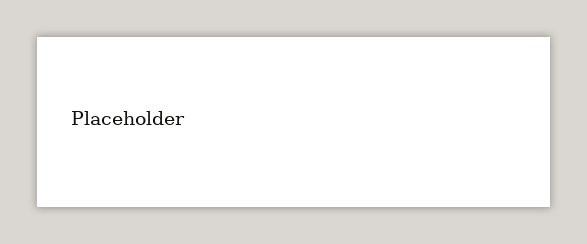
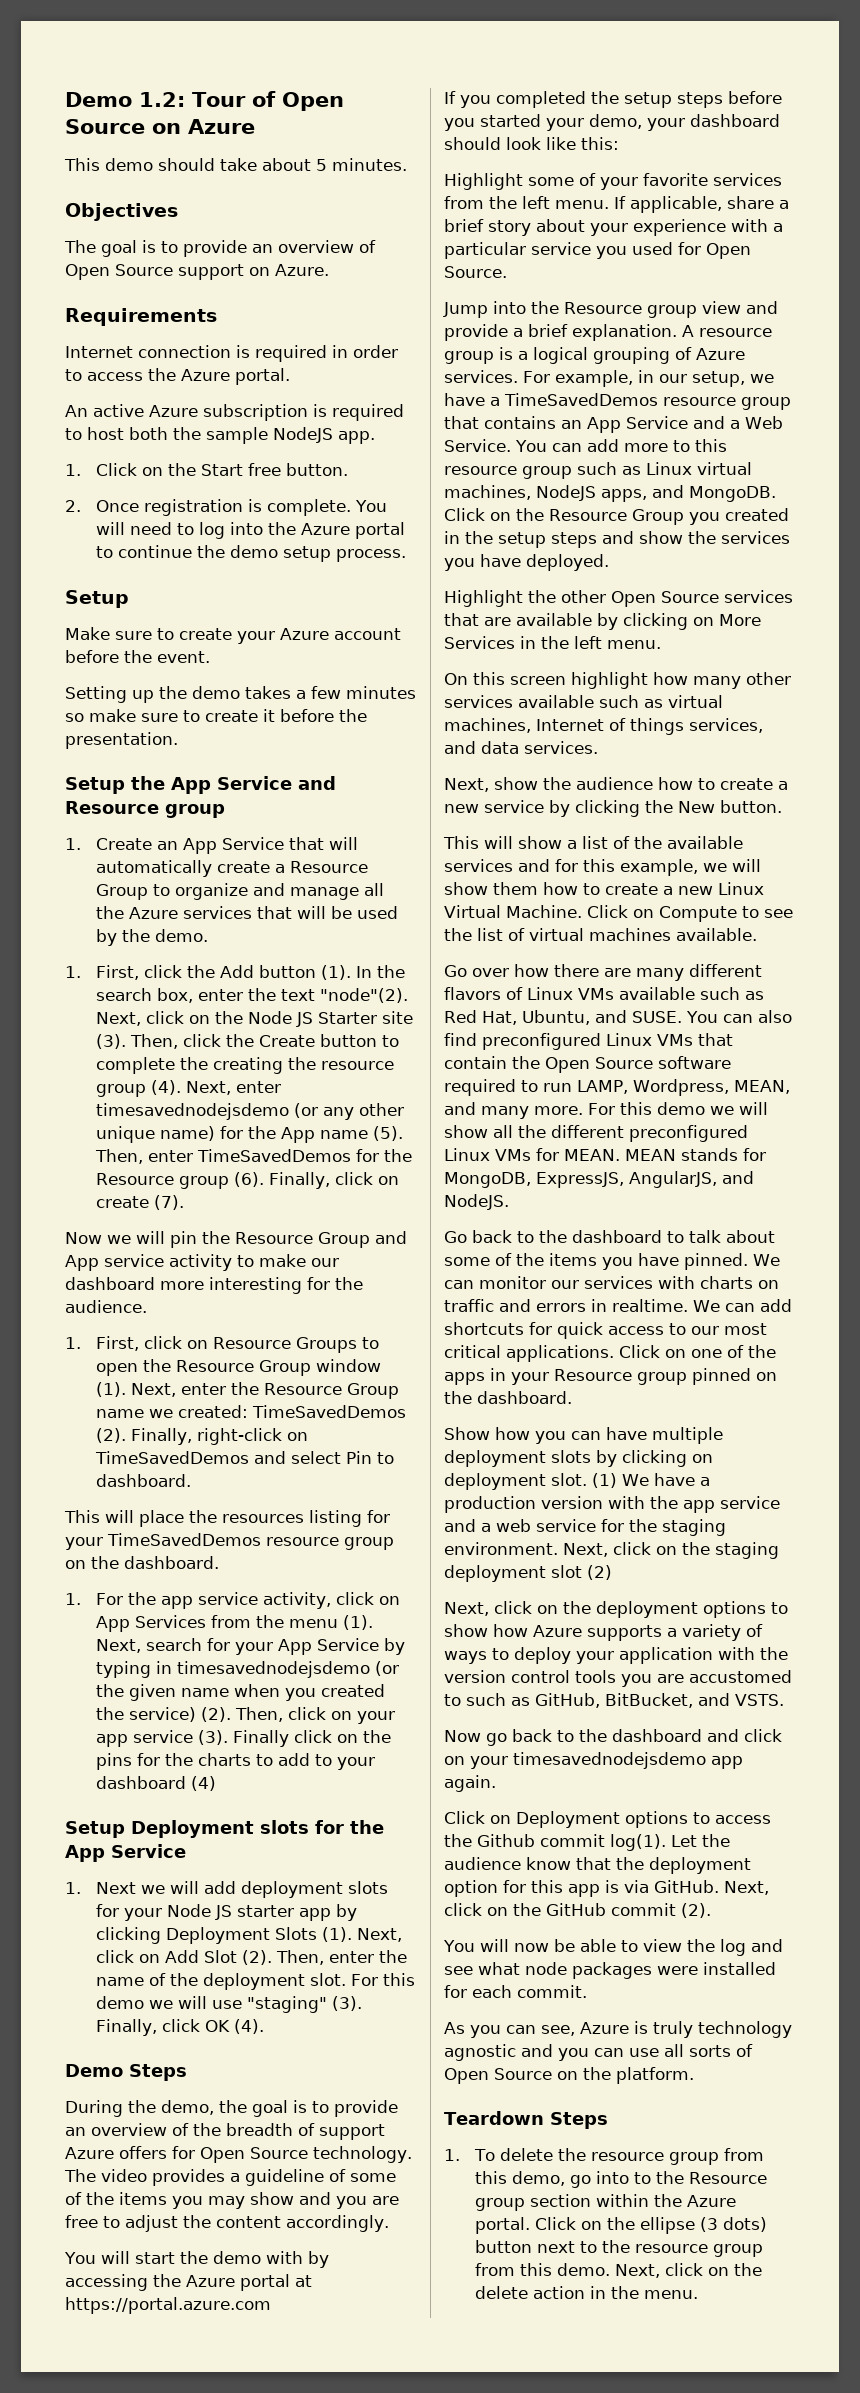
- Placeholder
+ Demo 1.2: Tour of Open Source on Azure
+ This demo should take about 5 minutes.
+ Objectives
+ The goal is to provide an overview of Open Source support on Azure.
+ Requirements
+ Internet connection is required in order to access the Azure portal.
+ An active Azure subscription is required to host both the sample NodeJS app.
+ 1. Click on the Start free button.
+ 2. Once registration is complete. You will need to log into the Azure portal to continue the demo setup process.
+ Setup
+ Make sure to create your Azure account before the event.
+ Setting up the demo takes a few minutes so make sure to create it before the presentation.
+ Setup the App Service and Resource group
+ 1. Create an App Service that will automatically create a Resource Group to organize and manage all the Azure services that will be used by the demo.
+ 1. First, click the Add button (1). In the search box, enter the text "node"(2). Next, click on the Node JS Starter site (3). Then, click the Create button to complete the creating the resource group (4). Next, enter timesavednodejsdemo (or any other unique name) for the App name (5). Then, enter TimeSavedDemos for the Resource group (6). Finally, click on create (7).
+ Now we will pin the Resource Group and App service activity to make our dashboard more interesting for the audience.
+ 1. First, click on Resource Groups to open the Resource Group window (1). Next, enter the Resource Group name we created: TimeSavedDemos (2). Finally, right-click on TimeSavedDemos and select Pin to dashboard.
+ This will place the resources listing for your TimeSavedDemos resource group on the dashboard.
+ 1. For the app service activity, click on App Services from the menu (1). Next, search for your App Service by typing in timesavednodejsdemo (or the given name when you created the service) (2). Then, click on your app service (3). Finally click on the pins for the charts to add to your dashboard (4)
+ Setup Deployment slots for the App Service
+ 1. Next we will add deployment slots for your Node JS starter app by clicking Deployment Slots (1). Next, click on Add Slot (2). Then, enter the name of the deployment slot. For this demo we will use "staging" (3). Finally, click OK (4).
+ Demo Steps
+ During the demo, the goal is to provide an overview of the breadth of support Azure offers for Open Source technology. The video provides a guideline of some of the items you may show and you are free to adjust the content accordingly.
+ You will start the demo with by accessing the Azure portal at https://portal.azure.com
+ If you completed the setup steps before you started your demo, your dashboard should look like this:
+ Highlight some of your favorite services from the left menu. If applicable, share a brief story about your experience with a particular service you used for Open Source.
+ Jump into the Resource group view and provide a brief explanation. A resource group is a logical grouping of Azure services. For example, in our setup, we have a TimeSavedDemos resource group that contains an App Service and a Web Service. You can add more to this resource group such as Linux virtual machines, NodeJS apps, and MongoDB. Click on the Resource Group you created in the setup steps and show the services you have deployed.
+ Highlight the other Open Source services that are available by clicking on More Services in the left menu.
+ On this screen highlight how many other services available such as virtual machines, Internet of things services, and data services.
+ Next, show the audience how to create a new service by clicking the New button.
+ This will show a list of the available services and for this example, we will show them how to create a new Linux Virtual Machine. Click on Compute to see the list of virtual machines available.
+ Go over how there are many different flavors of Linux VMs available such as Red Hat, Ubuntu, and SUSE. You can also find preconfigured Linux VMs that contain the Open Source software required to run LAMP, Wordpress, MEAN, and many more. For this demo we will show all the different preconfigured Linux VMs for MEAN. MEAN stands for MongoDB, ExpressJS, AngularJS, and NodeJS.
+ Go back to the dashboard to talk about some of the items you have pinned. We can monitor our services with charts on traffic and errors in realtime. We can add shortcuts for quick access to our most critical applications. Click on one of the apps in your Resource group pinned on the dashboard.
+ Show how you can have multiple deployment slots by clicking on deployment slot. (1) We have a production version with the app service and a web service for the staging environment. Next, click on the staging deployment slot (2)
+ Next, click on the deployment options to show how Azure supports a variety of ways to deploy your application with the version control tools you are accustomed to such as GitHub, BitBucket, and VSTS.
+ Now go back to the dashboard and click on your timesavednodejsdemo app again.
+ Click on Deployment options to access the Github commit log(1). Let the audience know that the deployment option for this app is via GitHub. Next, click on the GitHub commit (2).
+ You will now be able to view the log and see what node packages were installed for each commit.
+ As you can see, Azure is truly technology agnostic and you can use all sorts of Open Source on the platform.
+ Teardown Steps
+ 1. To delete the resource group from this demo, go into to the Resource group section within the Azure portal. Click on the ellipse (3 dots) button next to the resource group from this demo. Next, click on the delete action in the menu.

